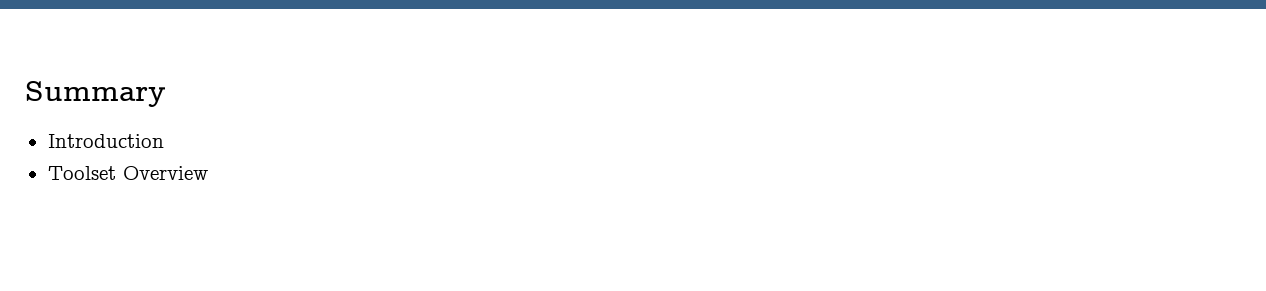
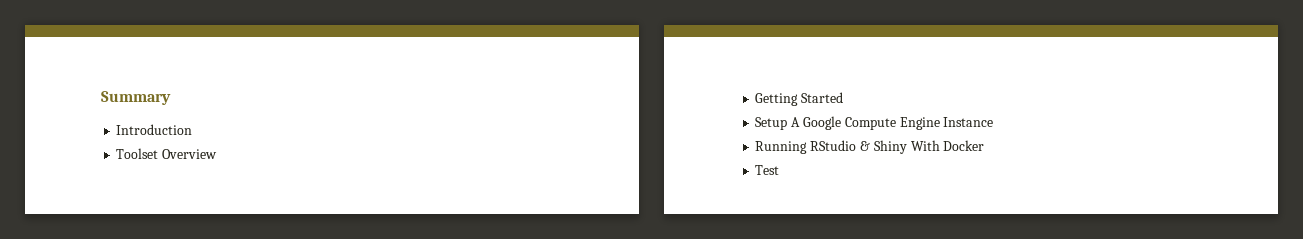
+ Getting Started
+ Setup A Google Compute Engine Instance
+ Running RStudio & Shiny With Docker
+ Test

